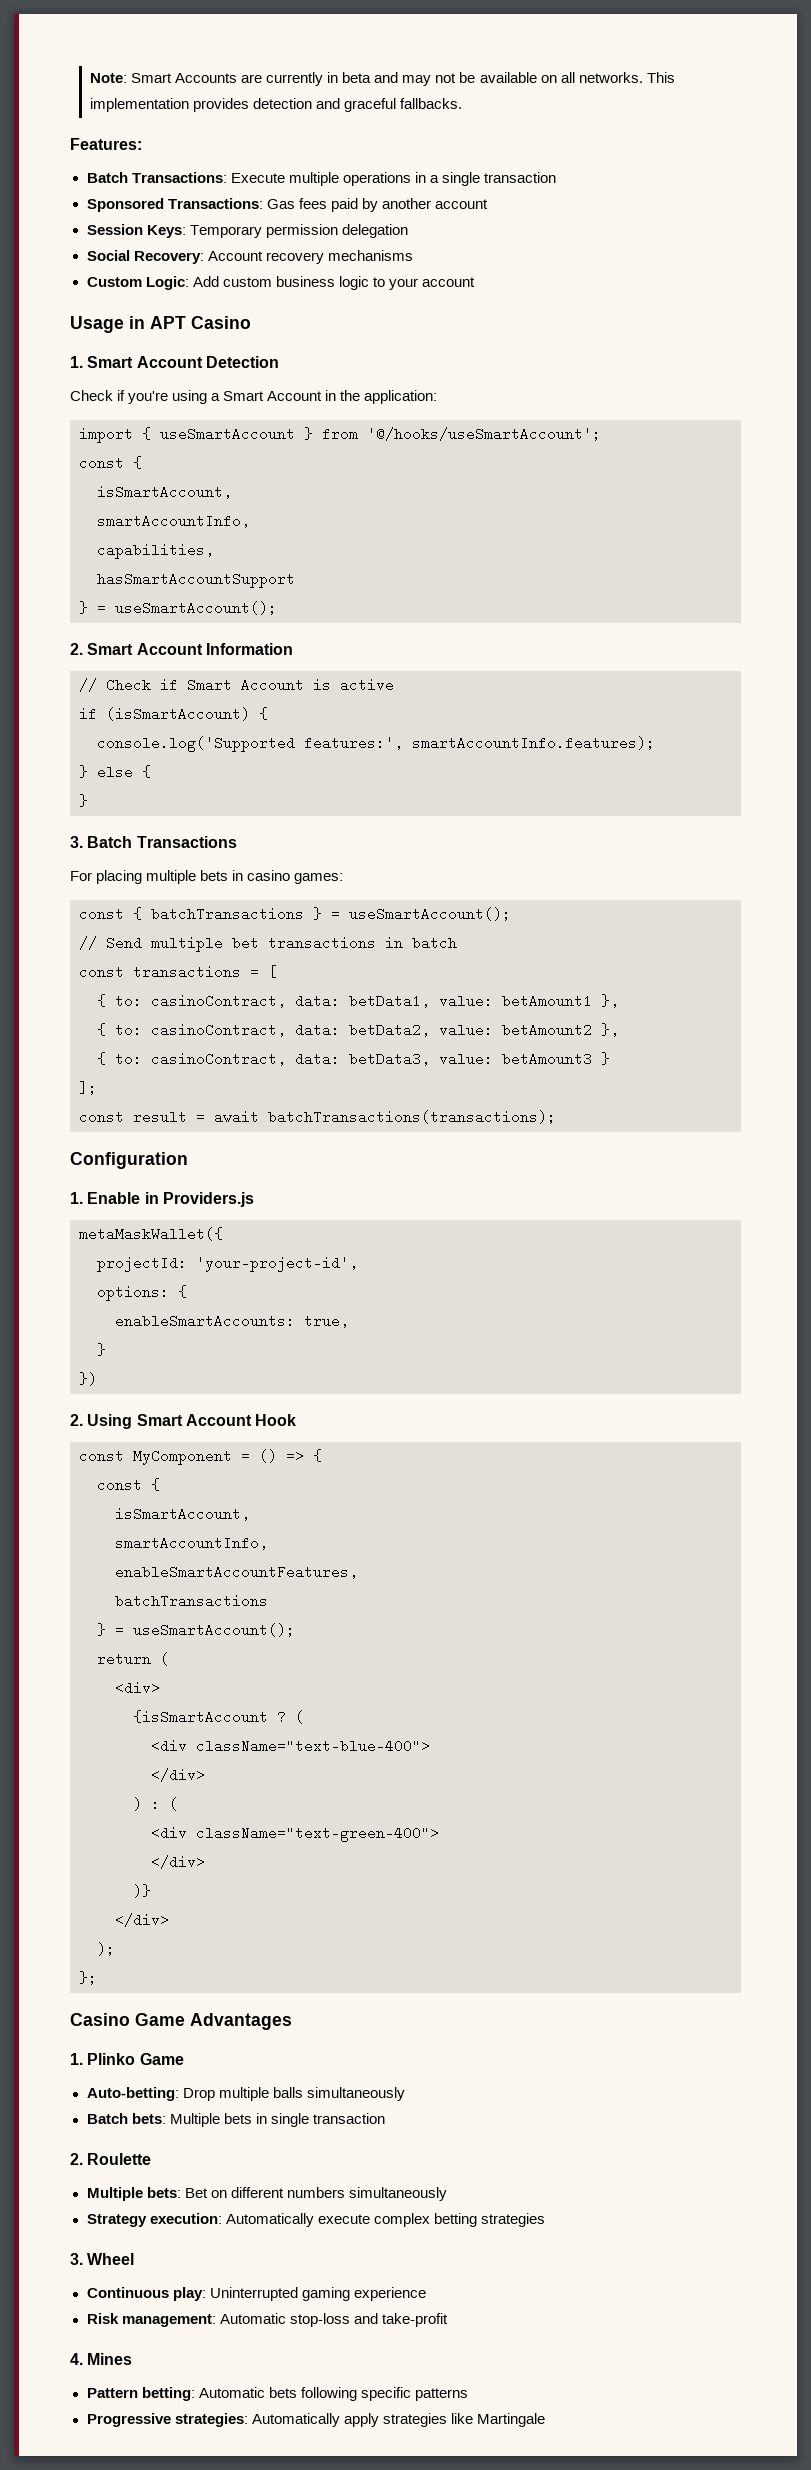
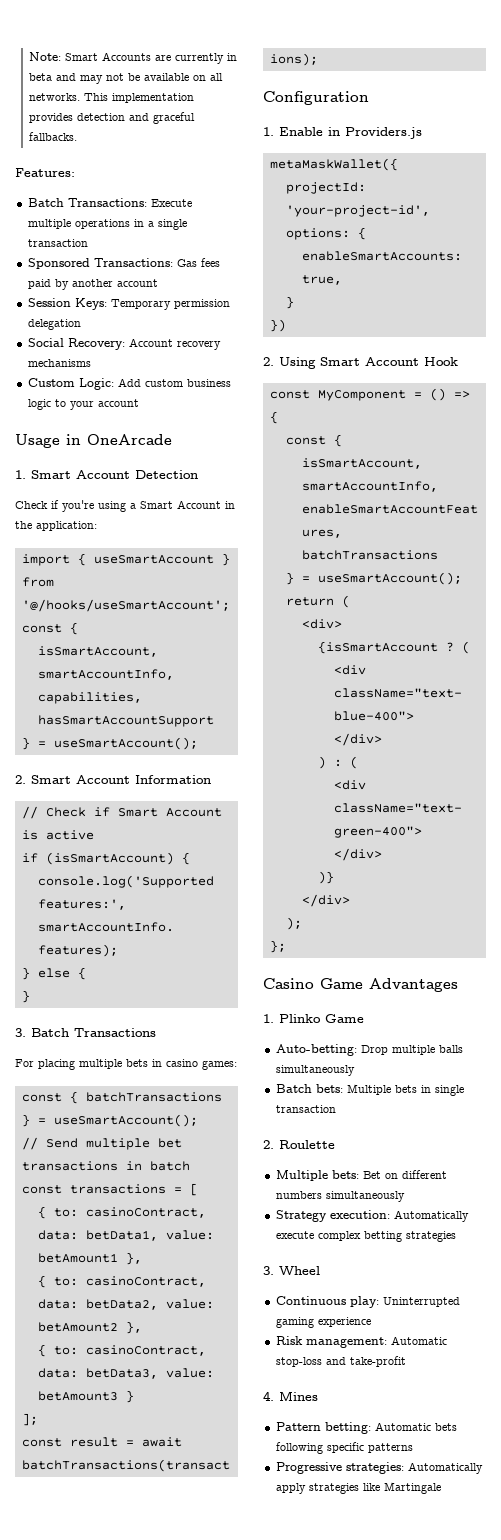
- Usage in APT Casino
+ Usage in OneArcade

